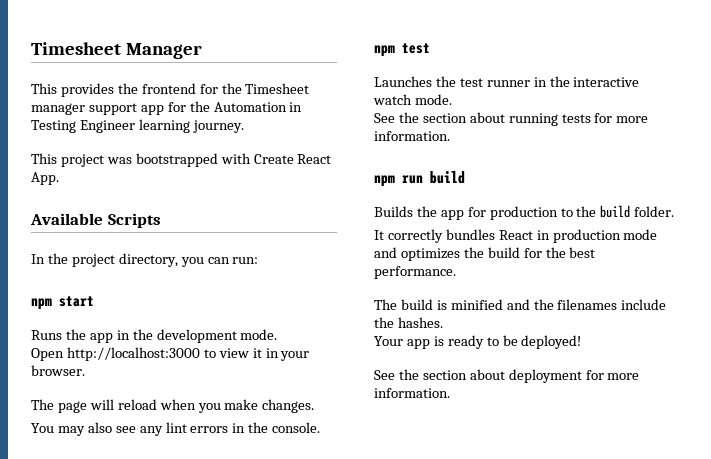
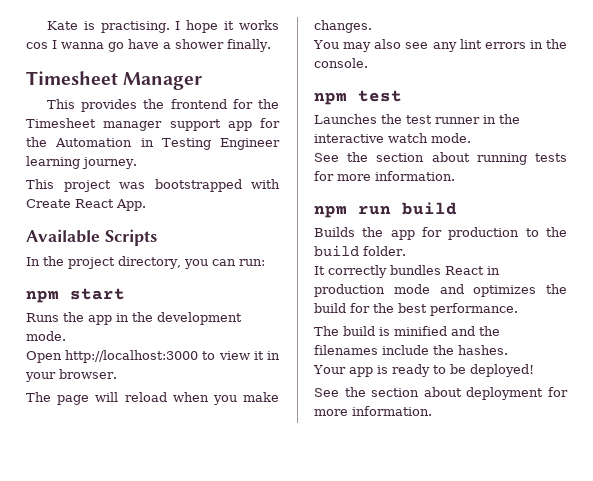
+ Kate is practising. I hope it works cos I wanna go have a shower finally.

